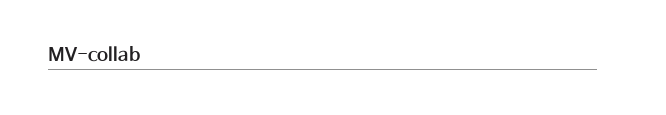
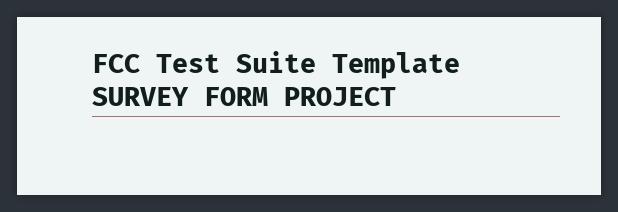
- MV-collab
+ FCC Test Suite Template SURVEY FORM PROJECT

